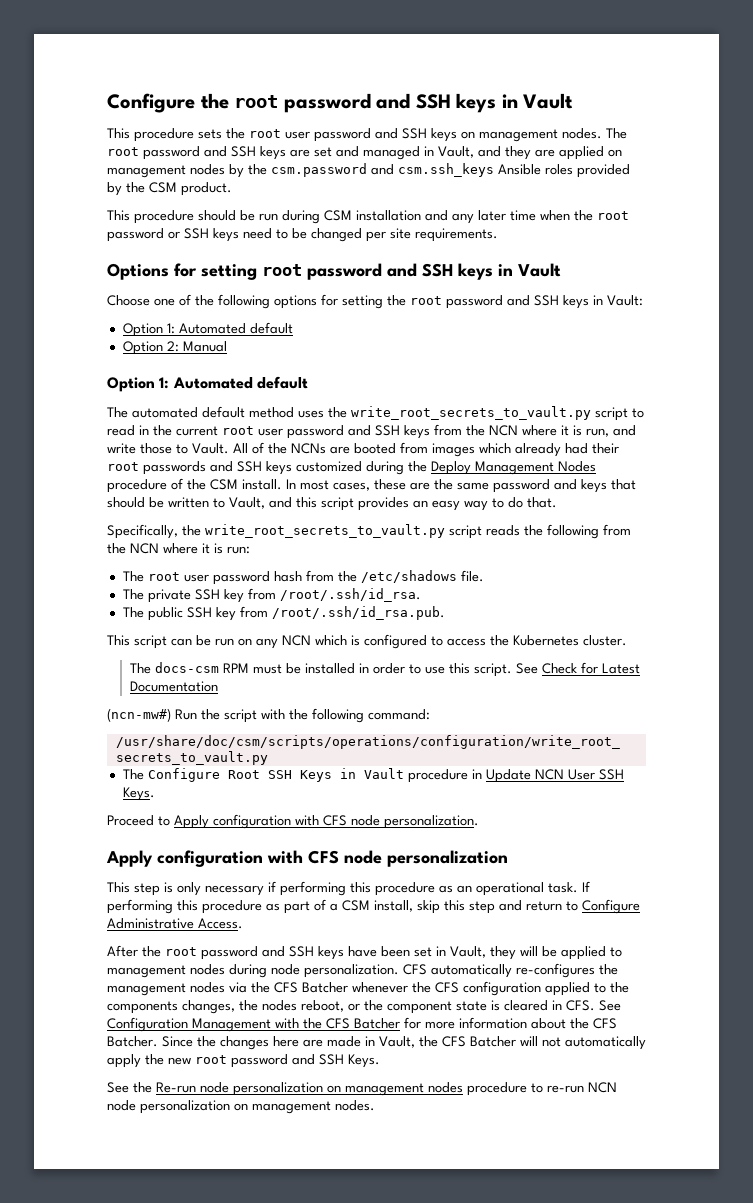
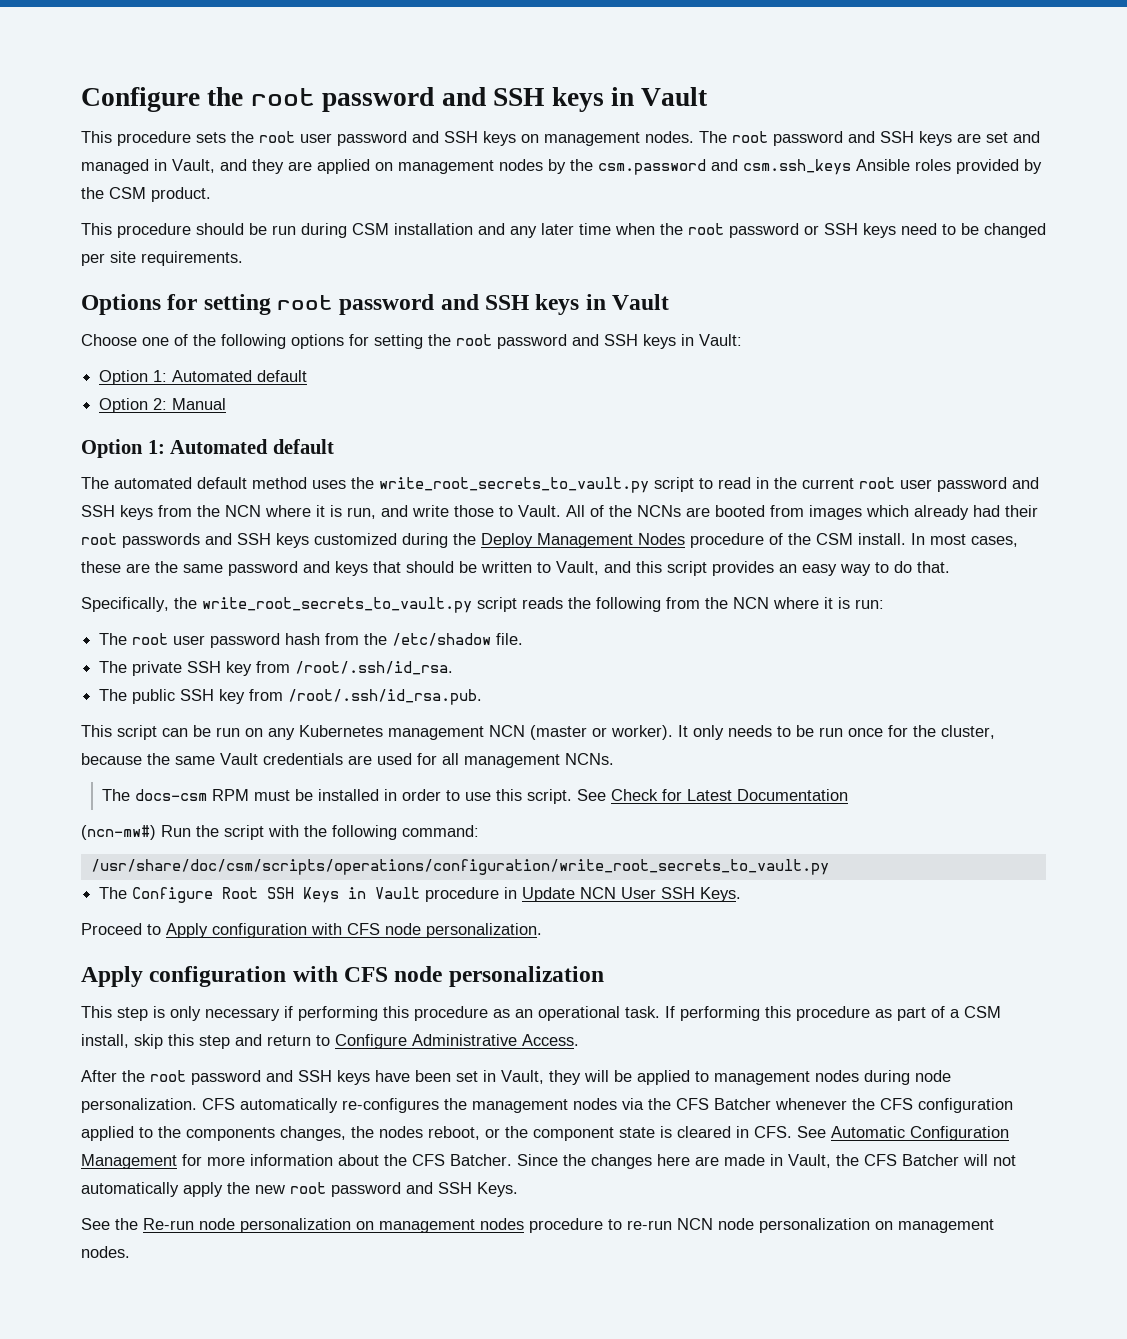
- The root user password hash from the /etc/shadows file.
+ The root user password hash from the /etc/shadow file.
- This script can be run on any NCN which is configured to access the Kubernetes cluster.
+ This script can be run on any Kubernetes management NCN (master or worker). It only needs to be run once for the cluster, because the same Vault credentials are used for all management NCNs.
- CFS automatically re-configures the management nodes via the CFS Batcher whenever the CFS configuration applied to the components changes, the nodes reboot, or the component state is cleared in CFS. See Configuration Management with the CFS Batcher for more information about the CFS Batcher.
+ CFS automatically re-configures the management nodes via the CFS Batcher whenever the CFS configuration applied to the components changes, the nodes reboot, or the component state is cleared in CFS. See Automatic Configuration Management for more information about the CFS Batcher.

